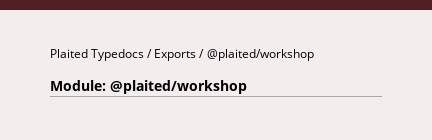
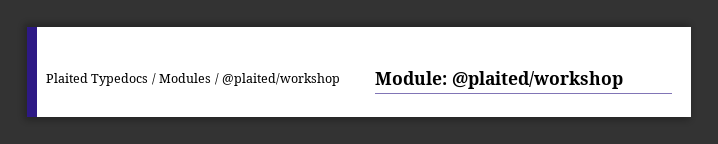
- Plaited Typedocs / Exports / @plaited/workshop
+ Plaited Typedocs / Modules / @plaited/workshop

